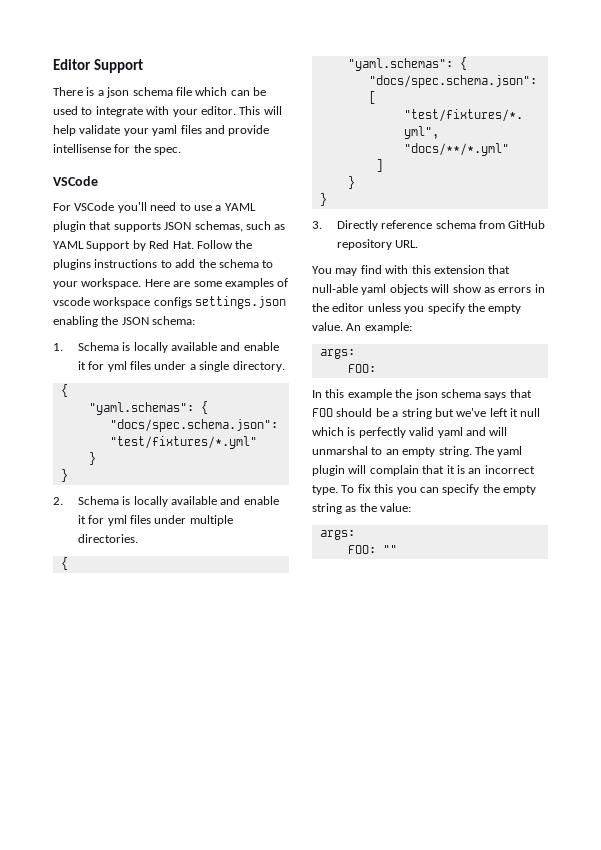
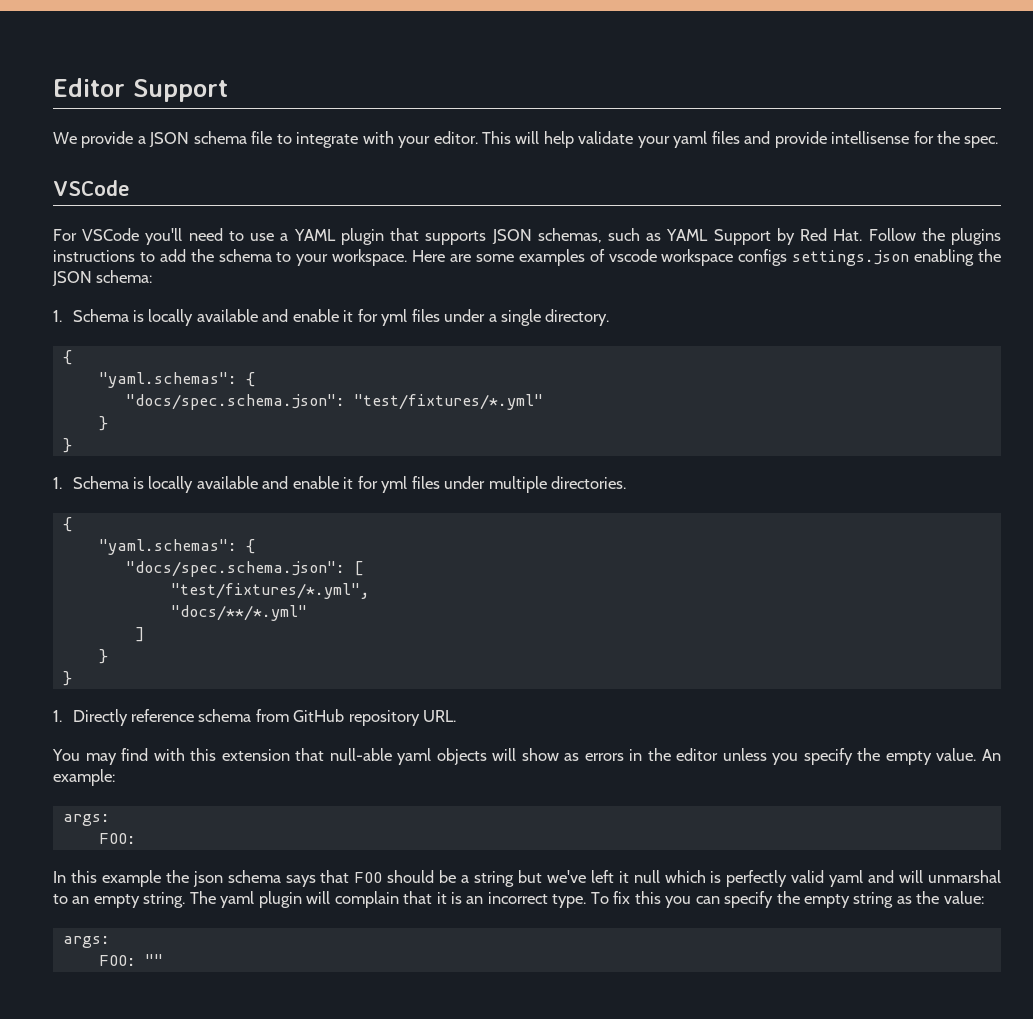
- There is a json schema file which can be used to integrate with your editor.
+ We provide a JSON schema file to integrate with your editor.
- 2. Schema is locally available and enable it for yml files under multiple directories.
+ 1. Schema is locally available and enable it for yml files under multiple directories.
- 3. Directly reference schema from GitHub repository URL.
+ 1. Directly reference schema from GitHub repository URL.

